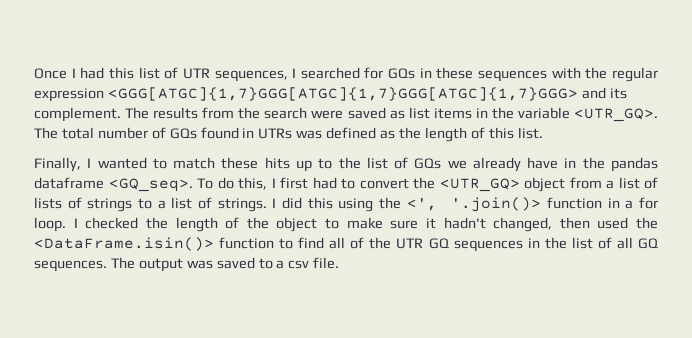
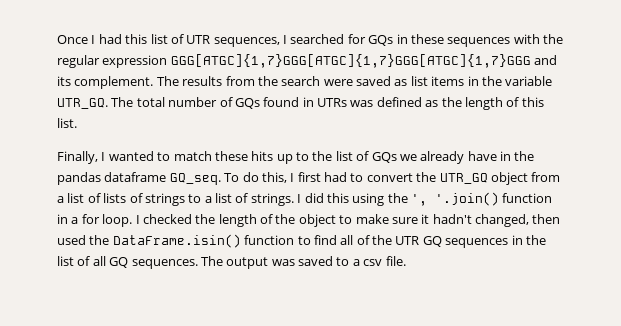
- Once I had this list of UTR sequences, I searched for GQs in these sequences with the regular expression <GGG[ATGC]{1,7}GGG[ATGC]{1,7}GGG[ATGC]{1,7}GGG> and its complement.
+ Once I had this list of UTR sequences, I searched for GQs in these sequences with the regular expression GGG[ATGC]{1,7}GGG[ATGC]{1,7}GGG[ATGC]{1,7}GGG and its complement.
- The results from the search were saved as list items in the variable <UTR_GQ>.
+ The results from the search were saved as list items in the variable UTR_GQ.
- Finally, I wanted to match these hits up to the list of GQs we already have in the pandas dataframe <GQ_seq>.
+ Finally, I wanted to match these hits up to the list of GQs we already have in the pandas dataframe GQ_seq.
- To do this, I first had to convert the <UTR_GQ> object from a list of lists of strings to a list of strings.
+ To do this, I first had to convert the UTR_GQ object from a list of lists of strings to a list of strings.
- I did this using the <', '.join()> function in a for loop.
+ I did this using the ', '.join() function in a for loop.
- I checked the length of the object to make sure it hadn't changed, then used the <DataFrame.isin()> function to find all of the UTR GQ sequences in the list of all GQ sequences.
+ I checked the length of the object to make sure it hadn't changed, then used the DataFrame.isin() function to find all of the UTR GQ sequences in the list of all GQ sequences.

